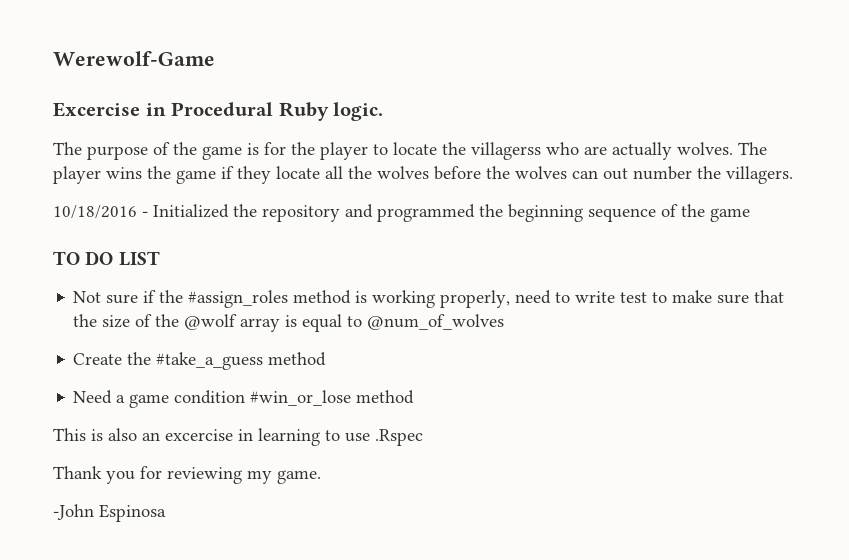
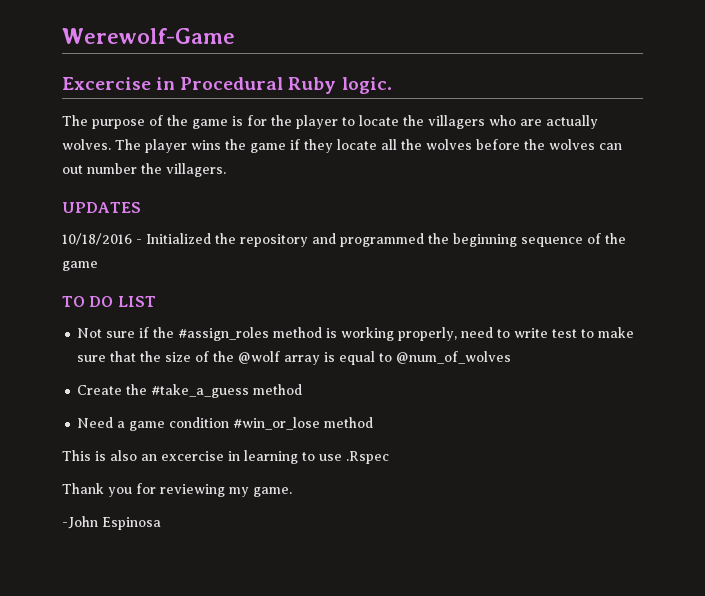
- The purpose of the game is for the player to locate the villagerss who are actually wolves.
+ The purpose of the game is for the player to locate the villagers who are actually wolves.
+ UPDATES

